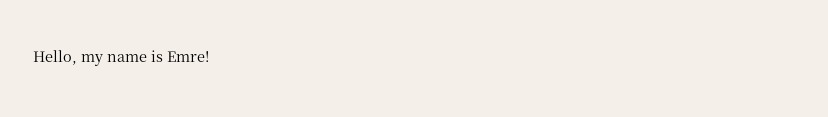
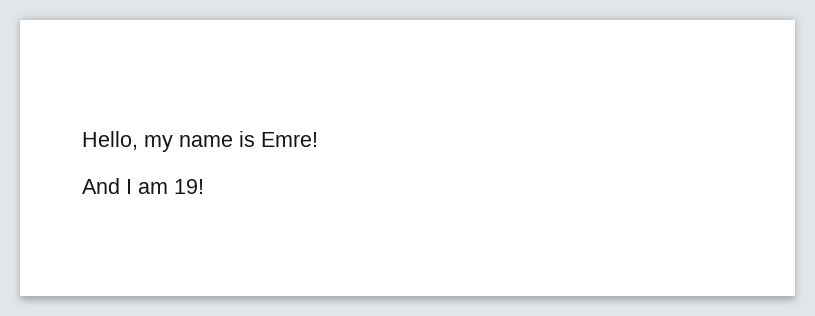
+ And I am 19!

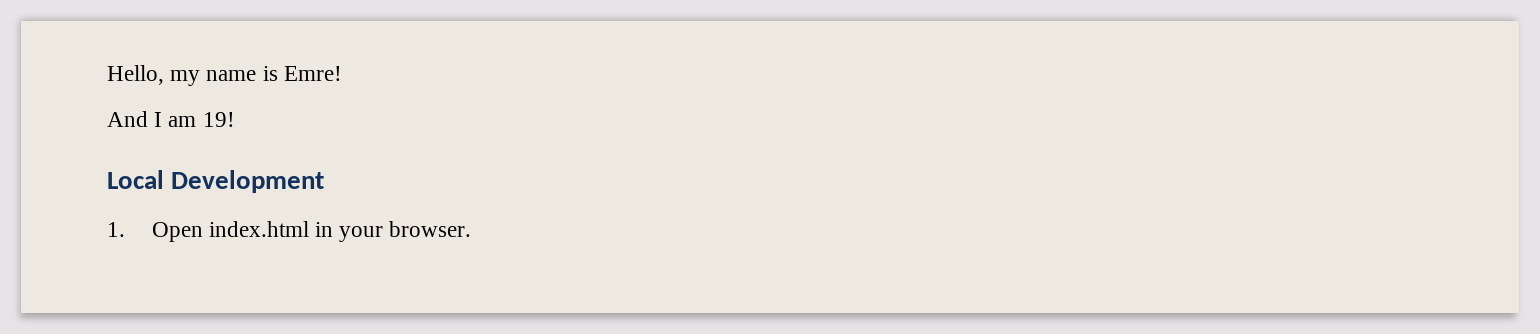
+ Local Development
+ 1. Open index.html in your browser.

